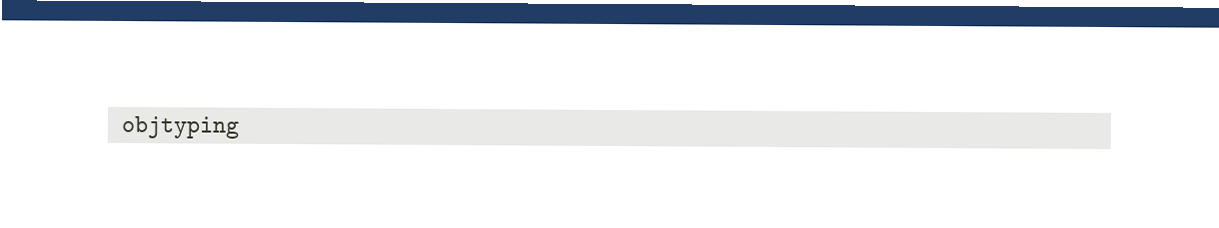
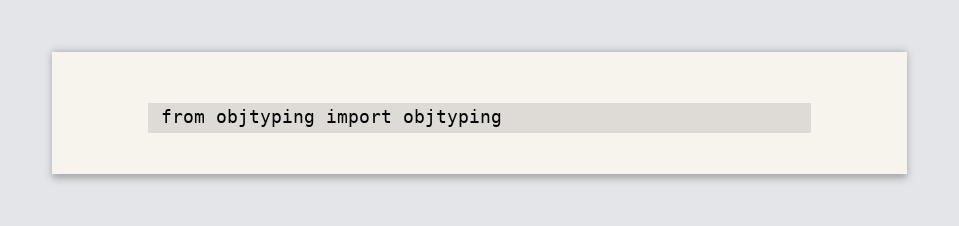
- objtyping
+ from objtyping import objtyping

